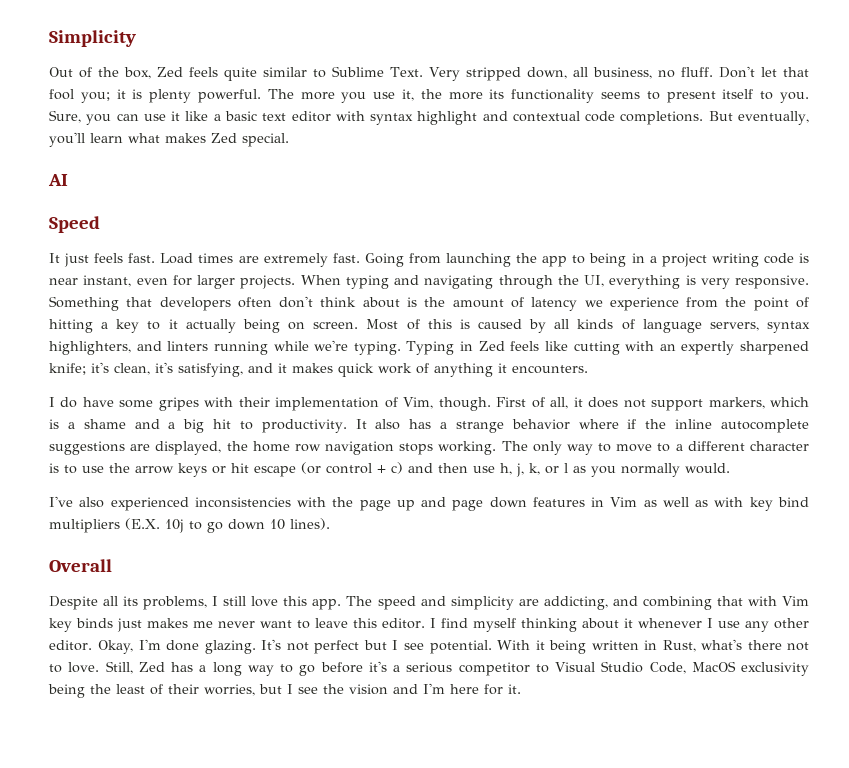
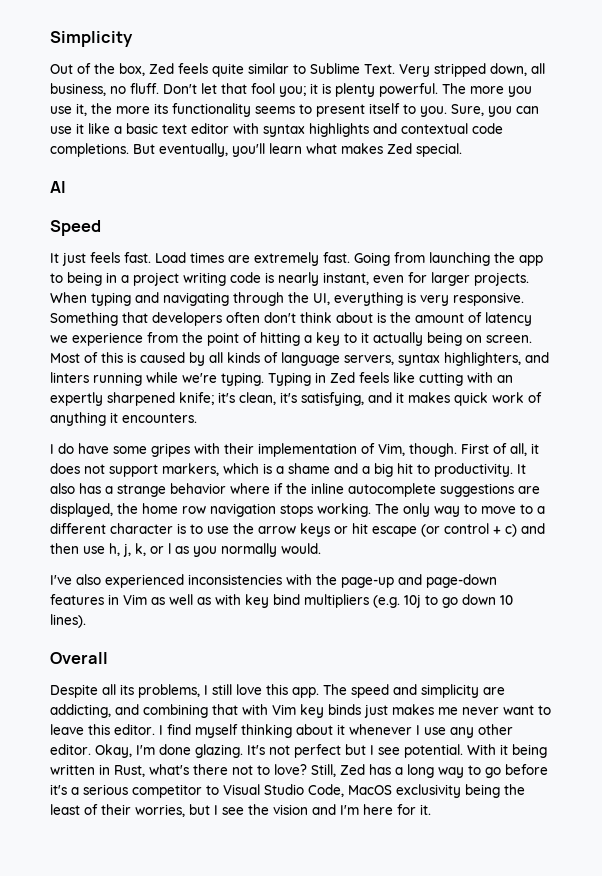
- Sure, you can use it like a basic text editor with syntax highlight and contextual code completions.
+ Sure, you can use it like a basic text editor with syntax highlights and contextual code completions.
- Going from launching the app to being in a project writing code is near instant, even for larger projects.
+ Going from launching the app to being in a project writing code is nearly instant, even for larger projects.
- I've also experienced inconsistencies with the page up and page down features in Vim as well as with key bind multipliers (E.X. 10j to go down 10 lines).
+ I've also experienced inconsistencies with the page-up and page-down features in Vim as well as with key bind multipliers (e.g. 10j to go down 10 lines).
- With it being written in Rust, what's there not to love.
+ With it being written in Rust, what's there not to love?

